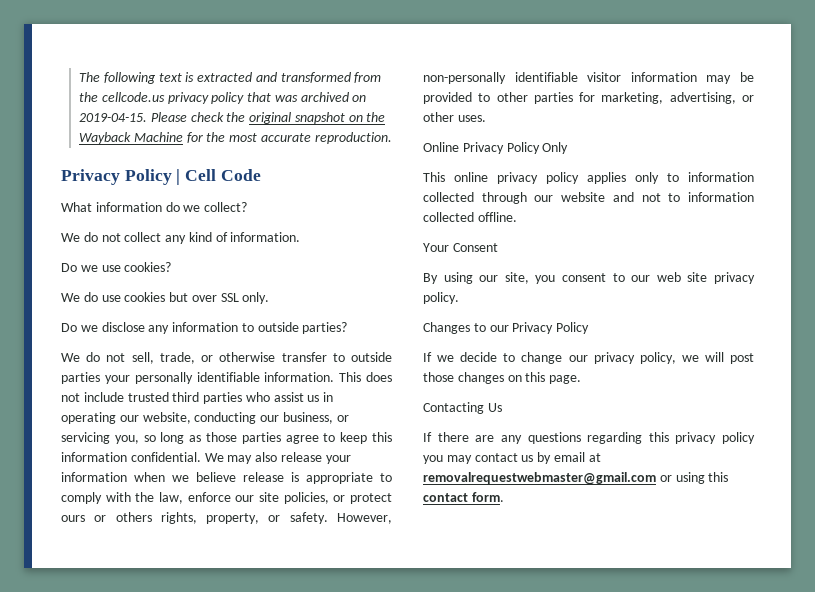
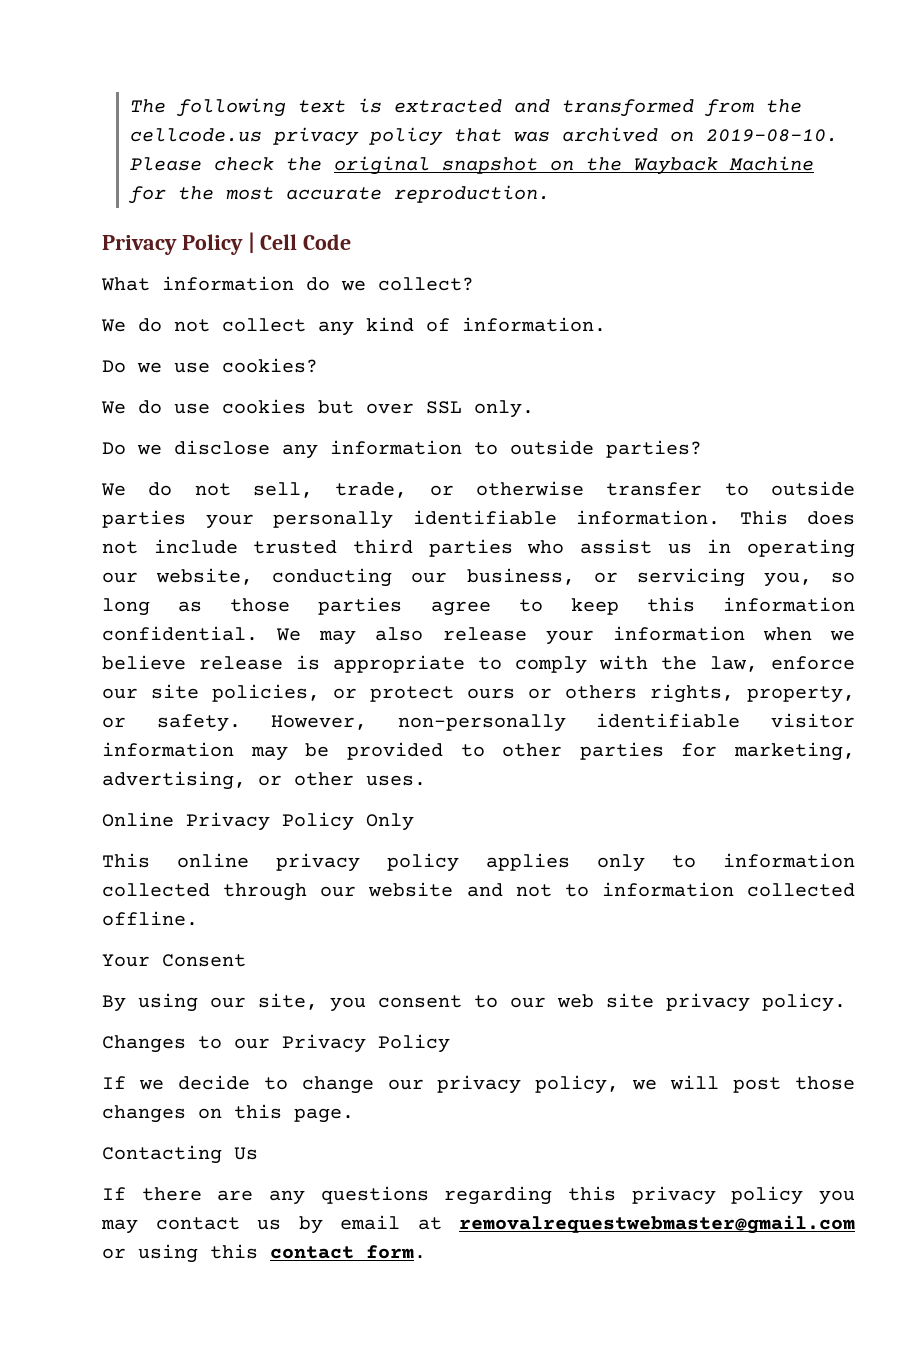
- The following text is extracted and transformed from the cellcode.us privacy policy that was archived on 2019-04-15.
+ The following text is extracted and transformed from the cellcode.us privacy policy that was archived on 2019-08-10.

